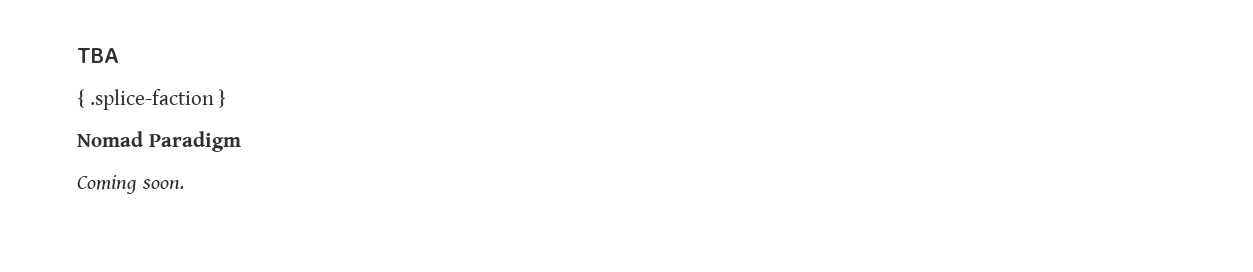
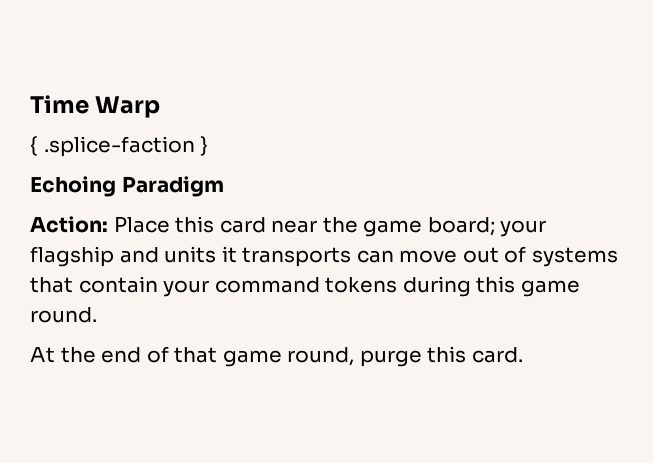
- TBA
+ Time Warp
- Nomad Paradigm
+ Echoing Paradigm
- Coming soon.
+ Action: Place this card near the game board; your flagship and units it transports can move out of systems that contain your command tokens during this game round.
+ At the end of that game round, purge this card.

